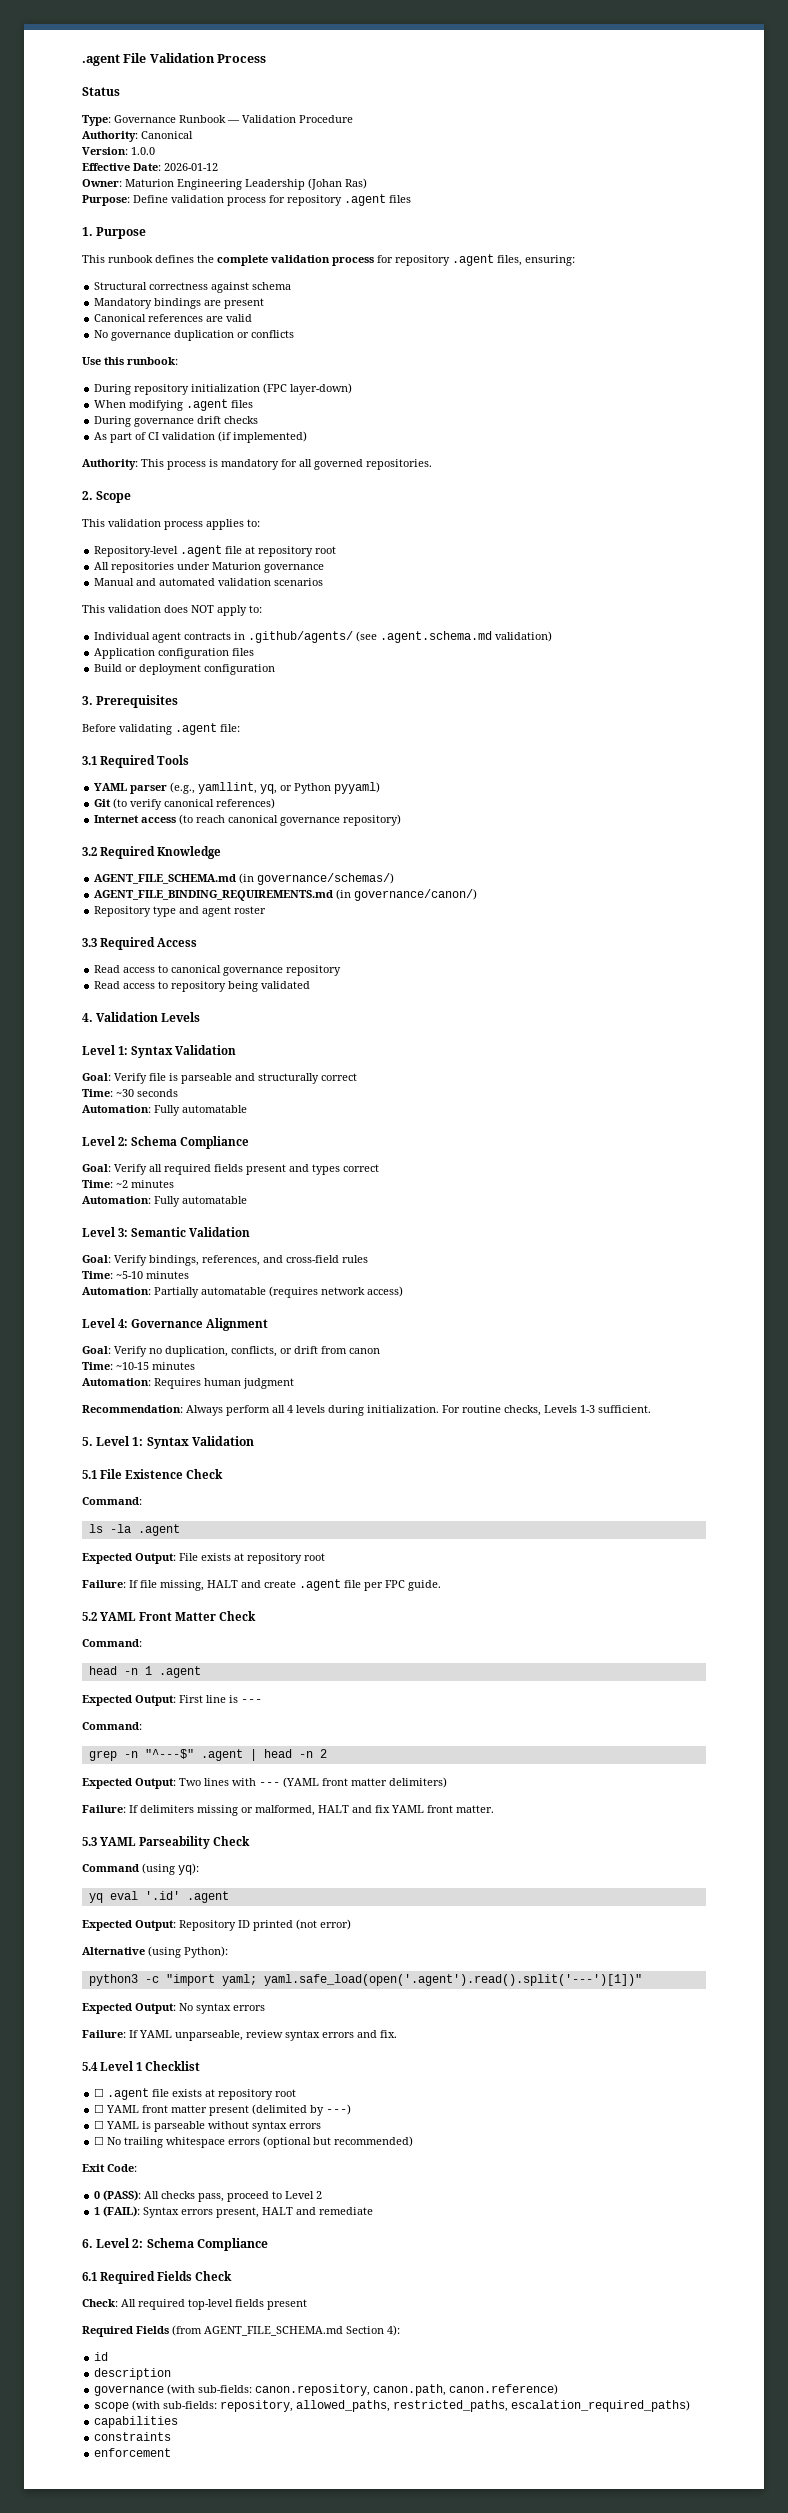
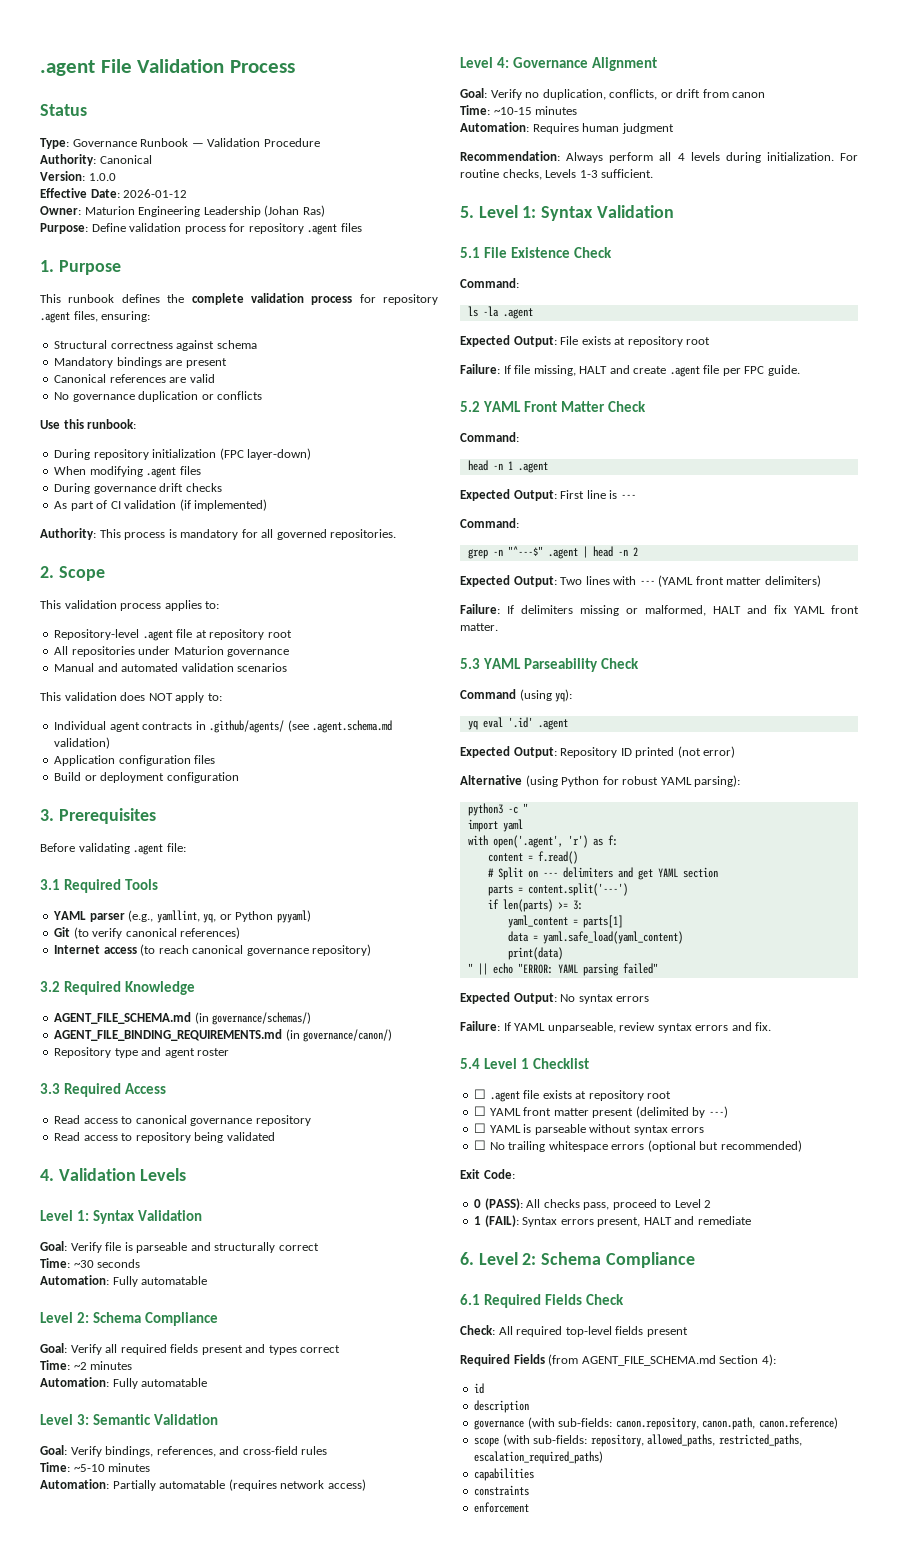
- Alternative (using Python):
- python3 -c "import yaml; yaml.safe_load(open('.agent').read().split('---')[1])"
+ Alternative (using Python for robust YAML parsing):
+ python3 -c "
+ import yaml
+ with open('.agent', 'r') as f:
+ content = f.read()
+ # Split on --- delimiters and get YAML section
+ parts = content.split('---')
+ if len(parts) >= 3:
+ yaml_content = parts[1]
+ data = yaml.safe_load(yaml_content)
+ print(data)
+ " || echo "ERROR: YAML parsing failed"

